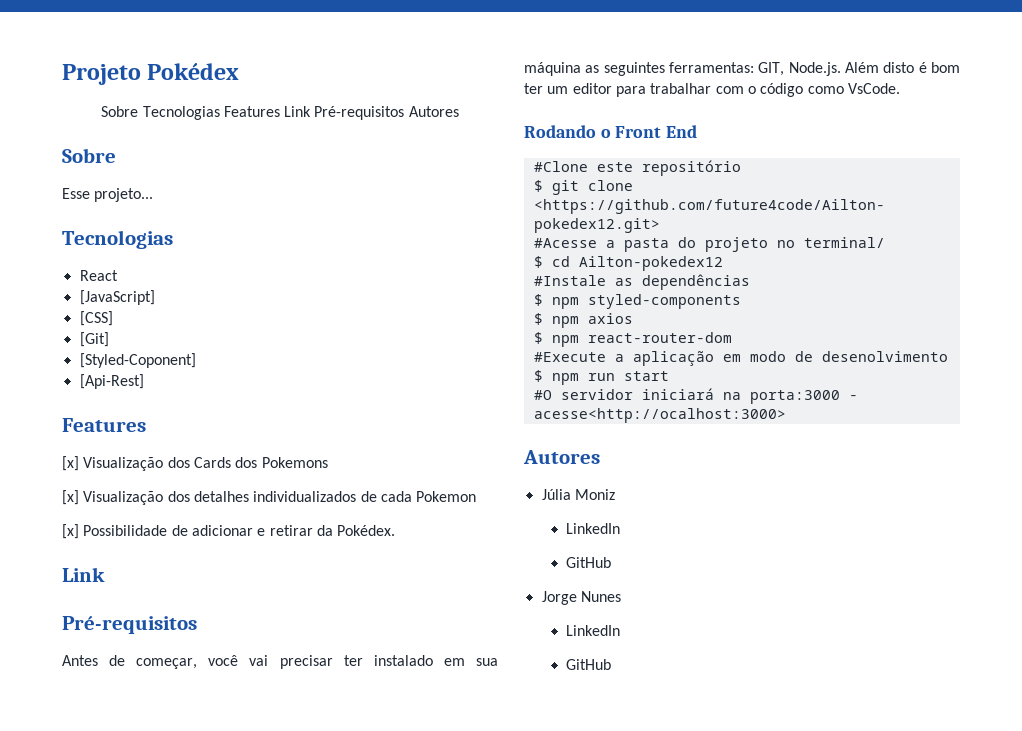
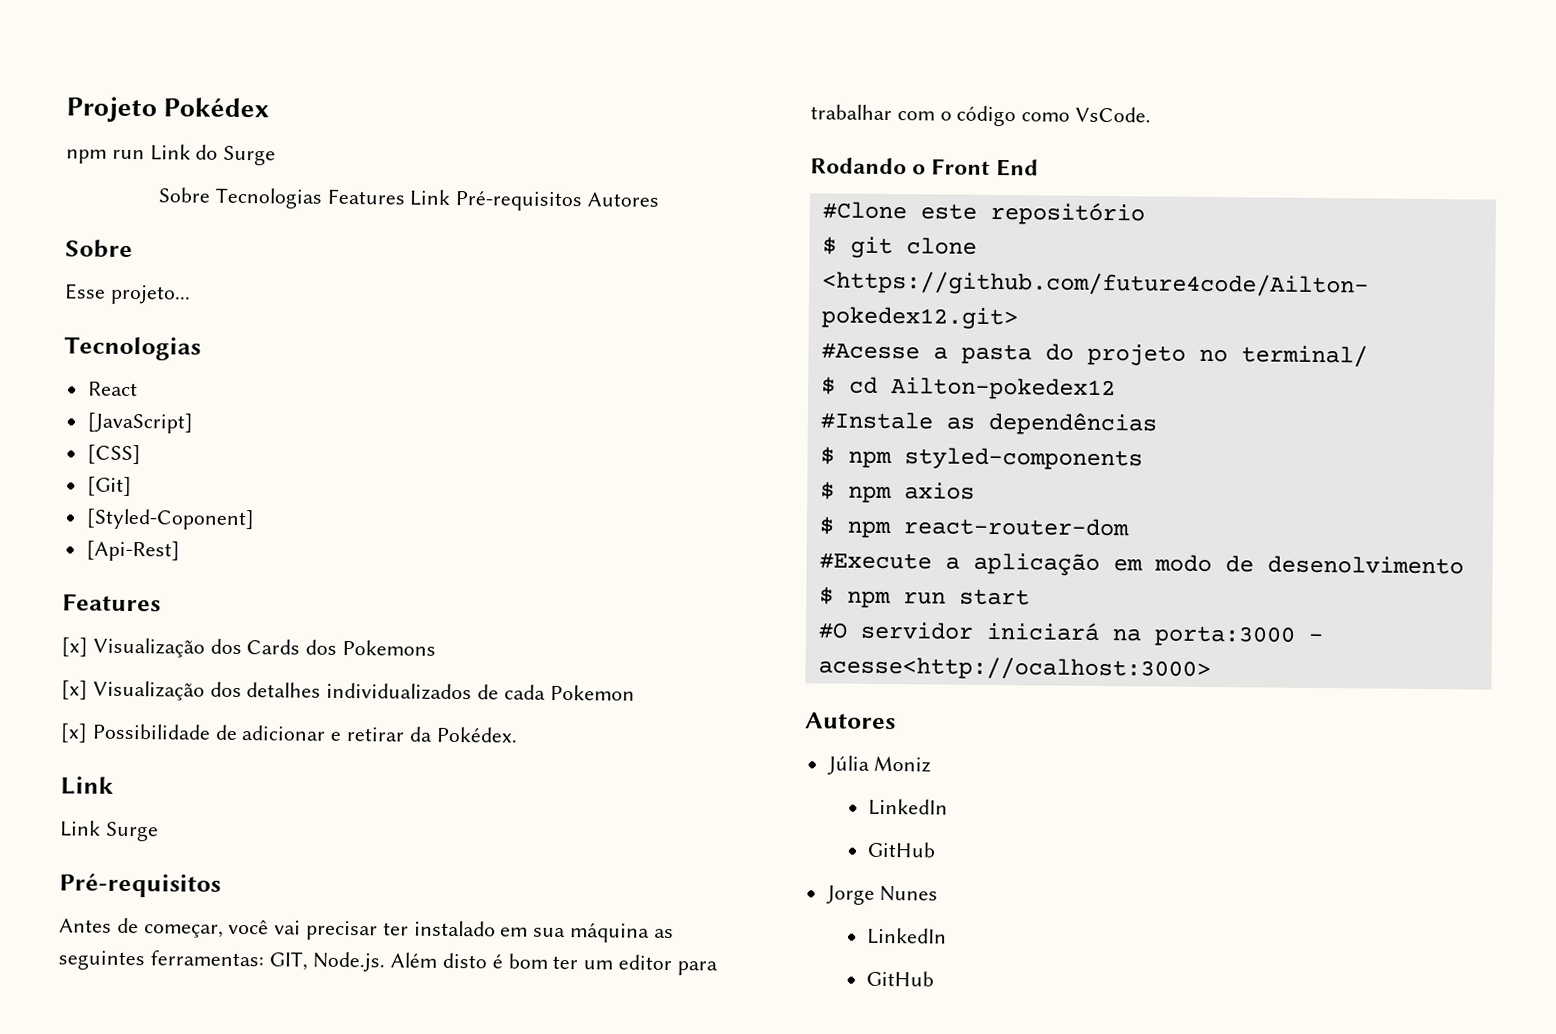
+ npm run Link do Surge
+ Link Surge

